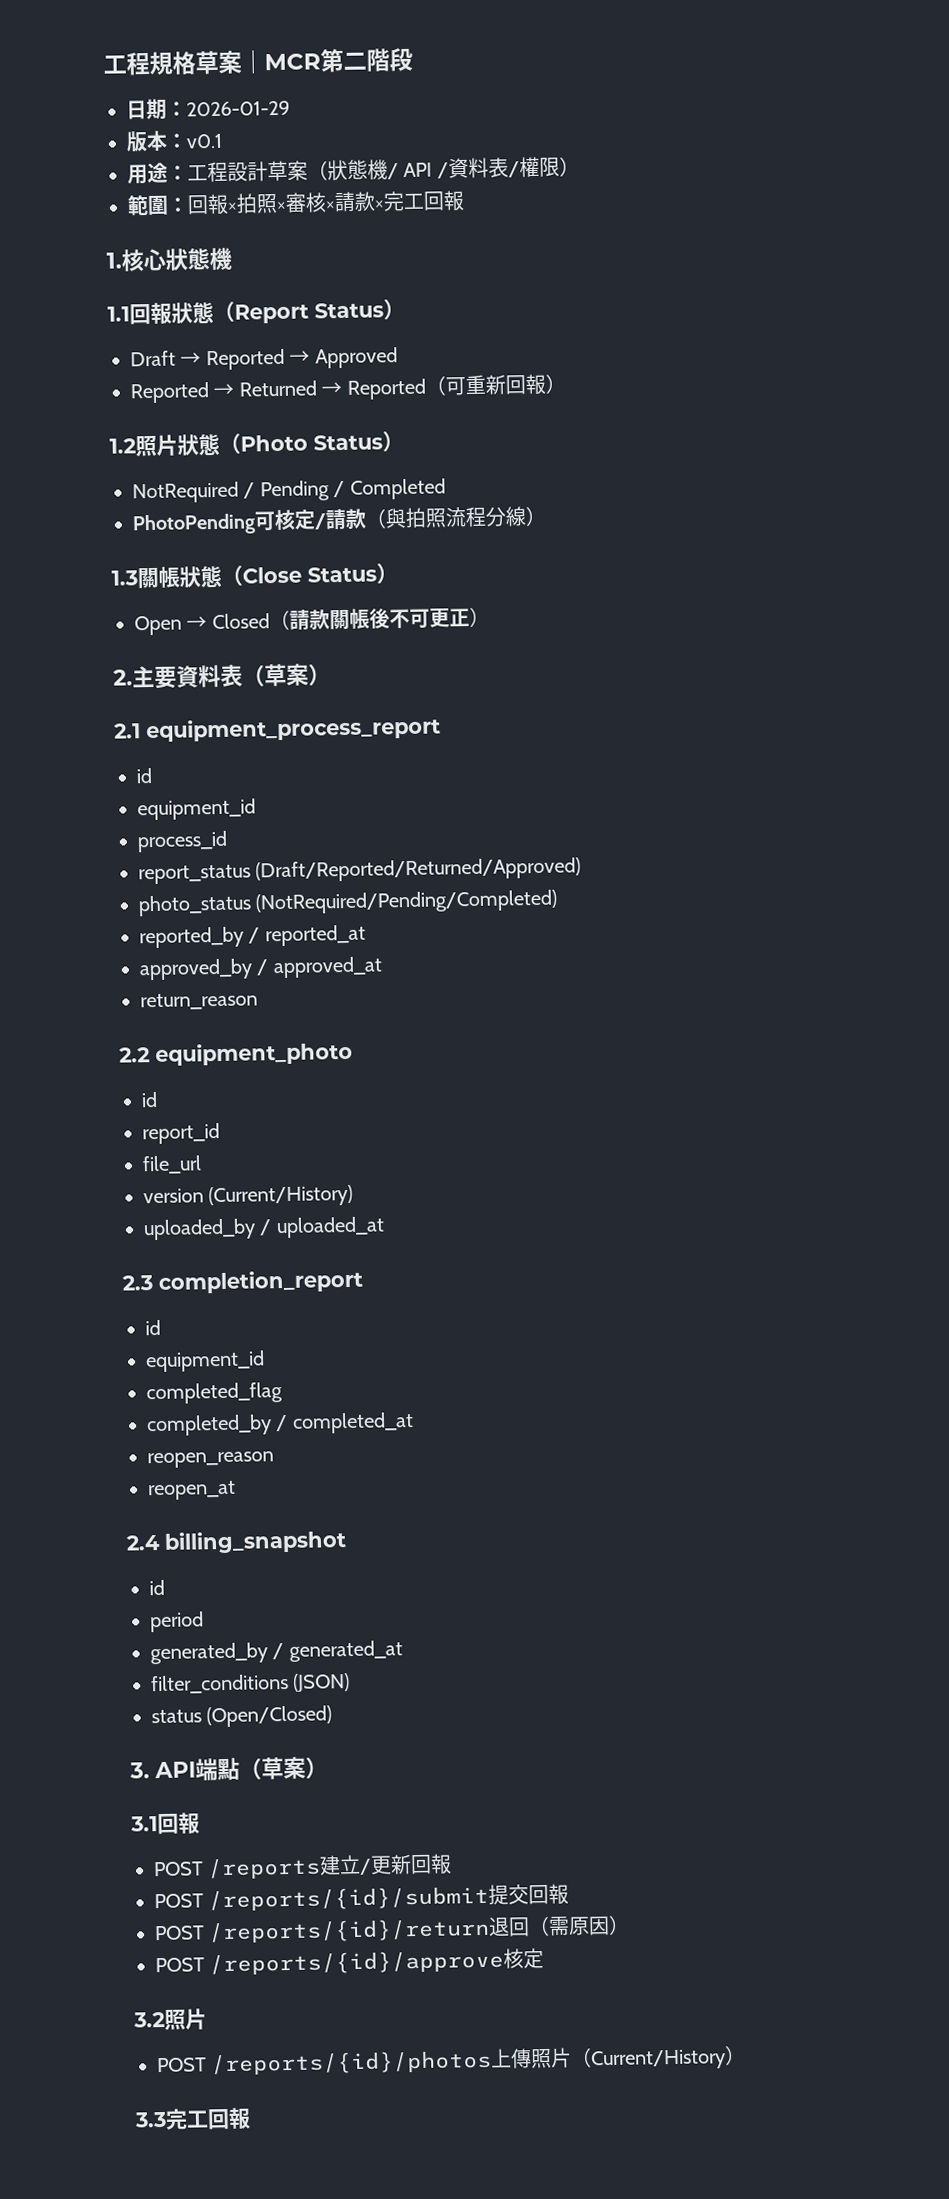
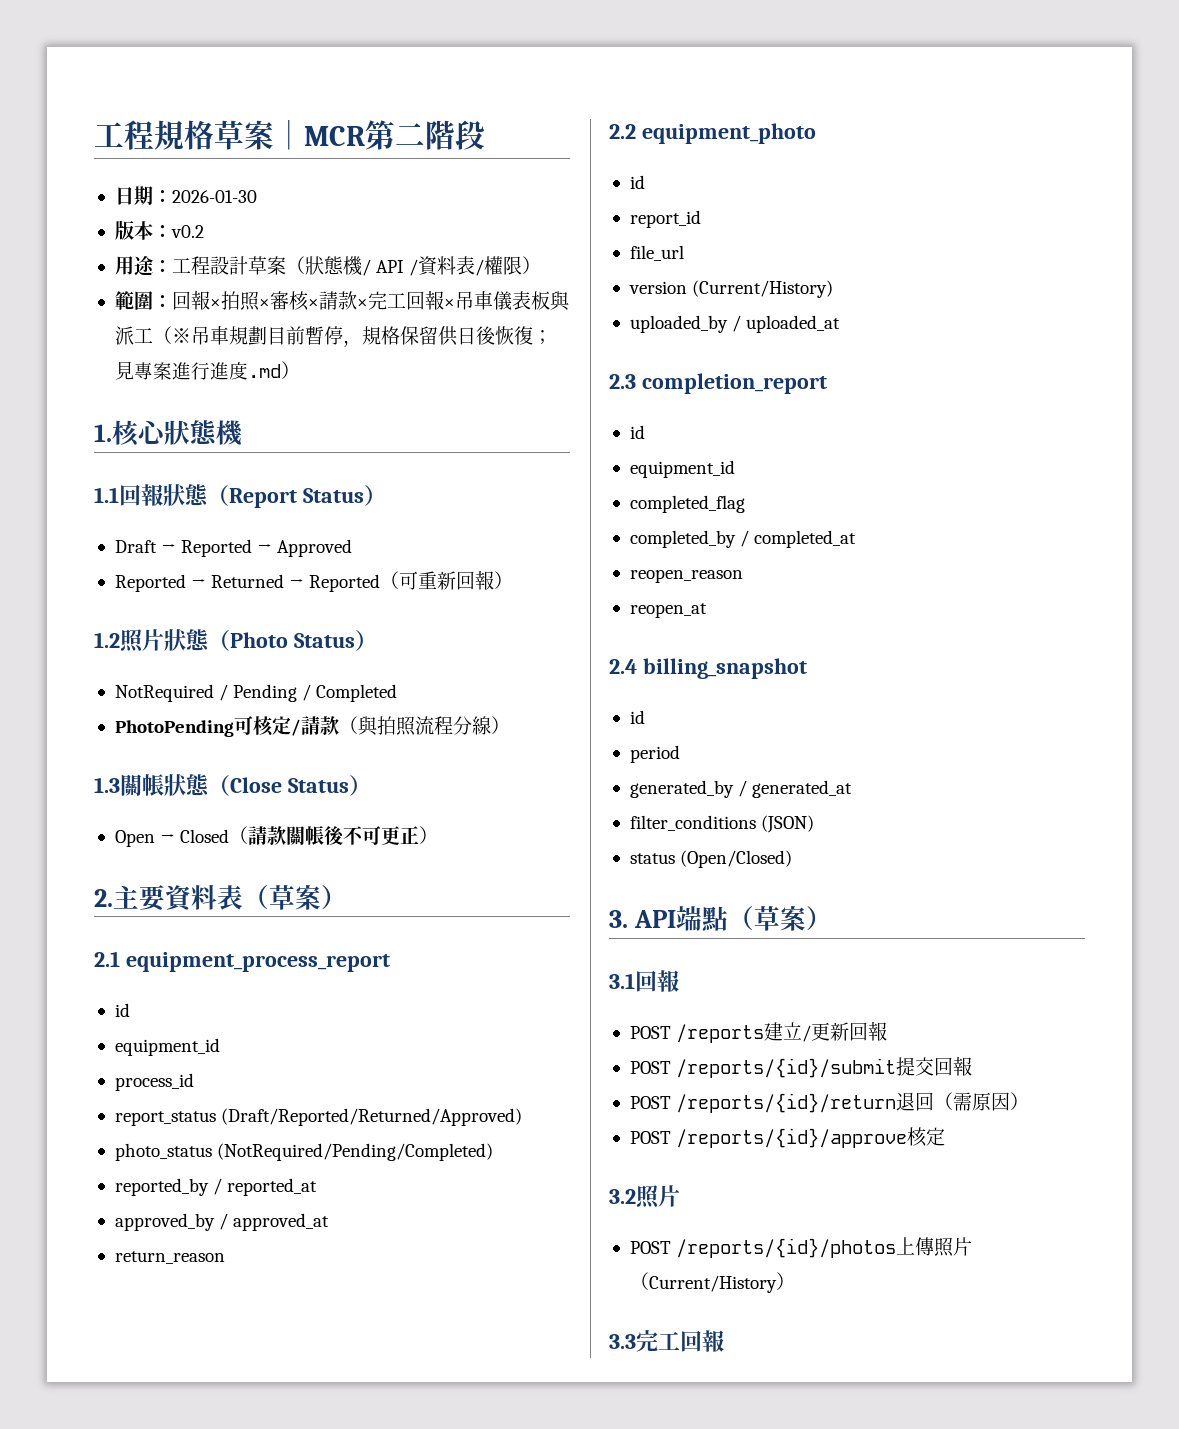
- 日期：2026-01-29
+ 日期：2026-01-30
- 版本：v0.1
+ 版本：v0.2
- 範圍：回報×拍照×審核×請款×完工回報
+ 範圍：回報×拍照×審核×請款×完工回報×吊車儀表板與派工（※吊車規劃目前暫停，規格保留供日後恢復；見專案進行進度.md）

